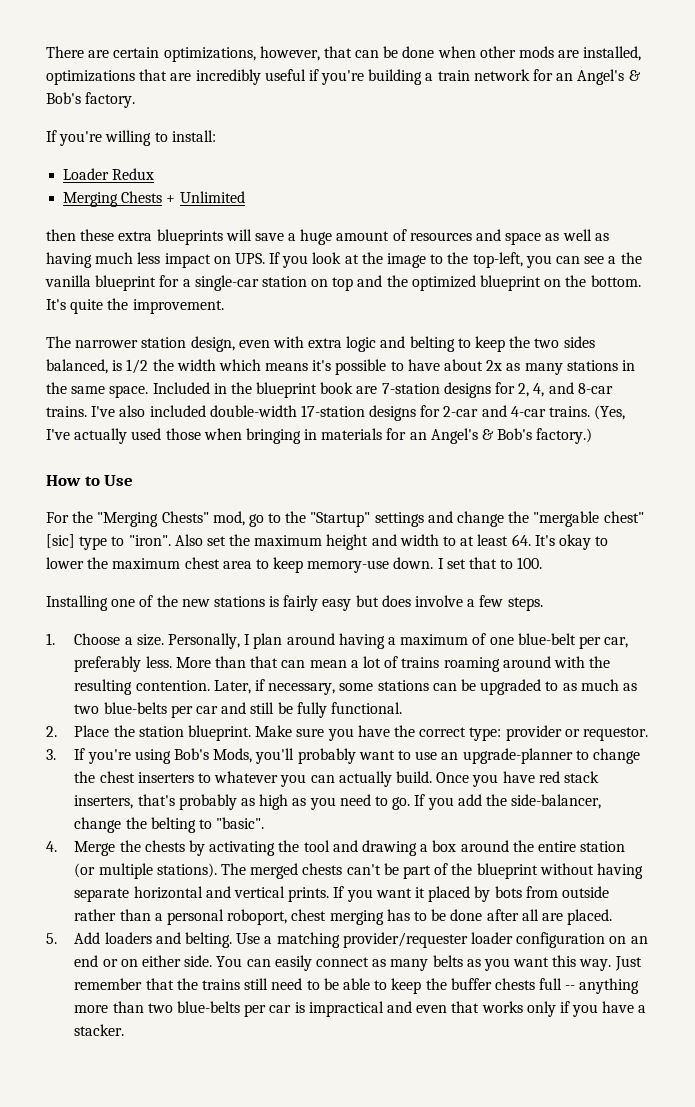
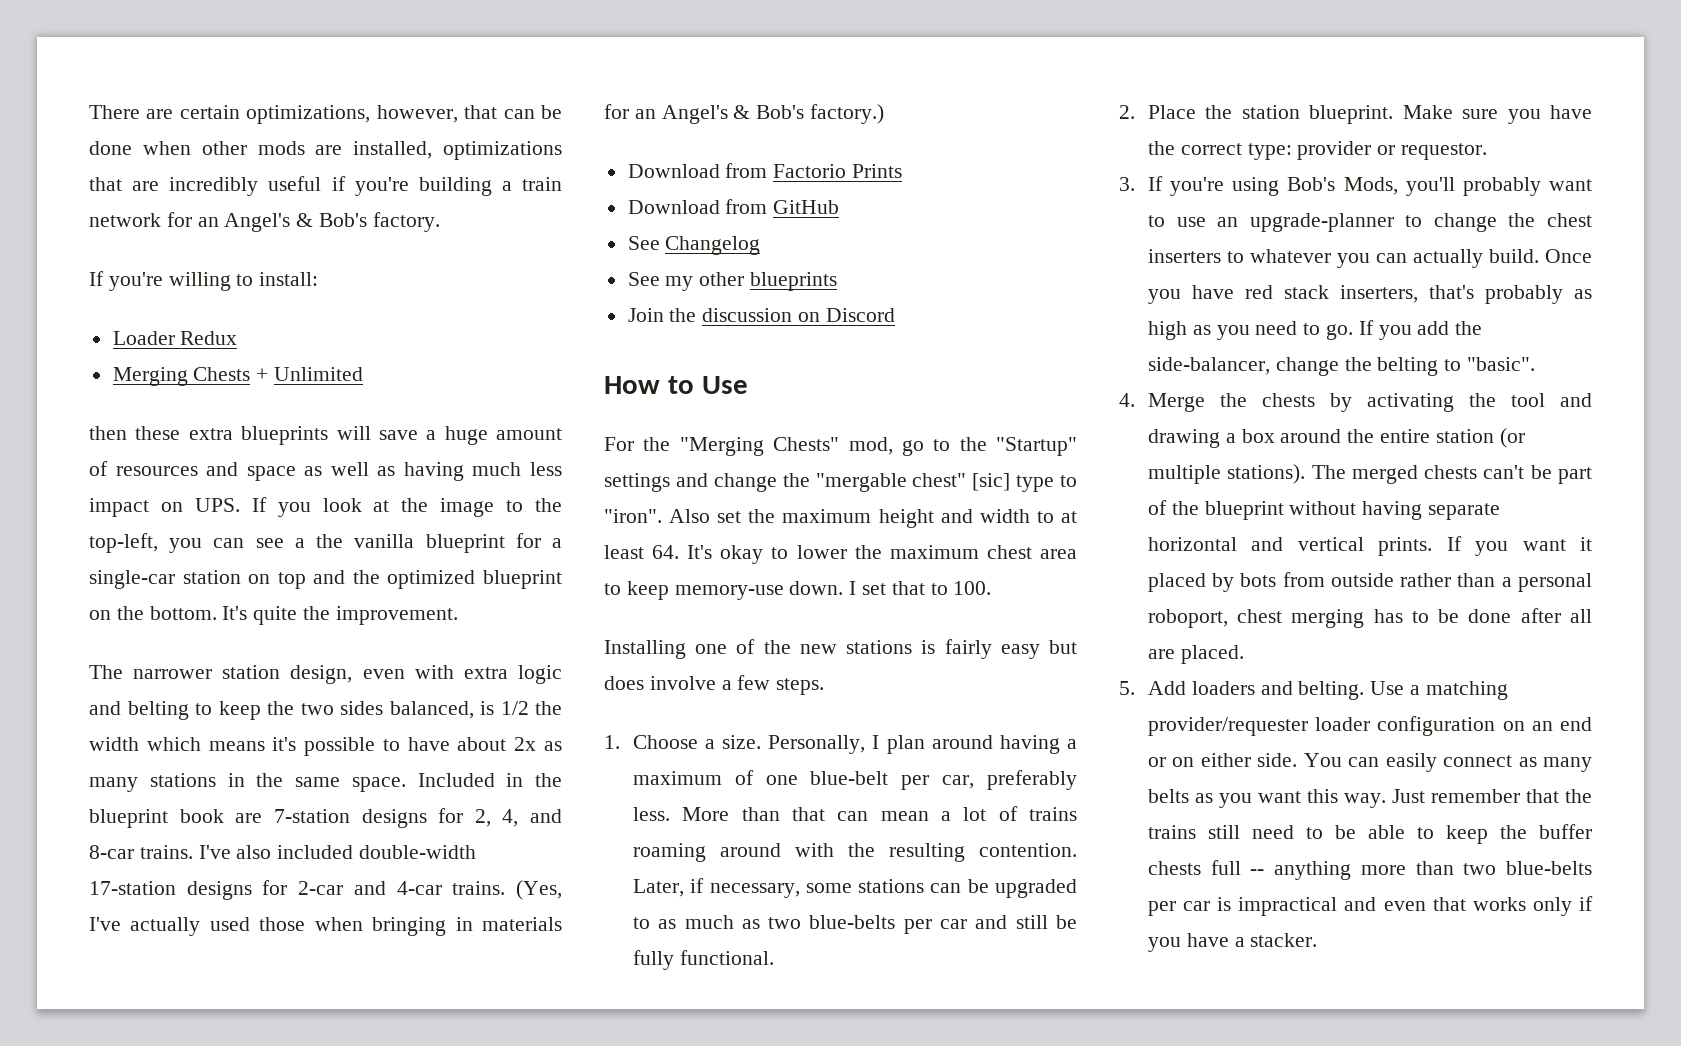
+ Download from Factorio Prints
+ Download from GitHub
+ See Changelog
+ See my other blueprints
+ Join the discussion on Discord

